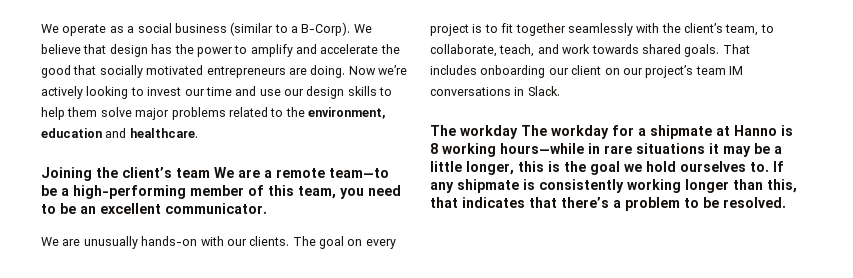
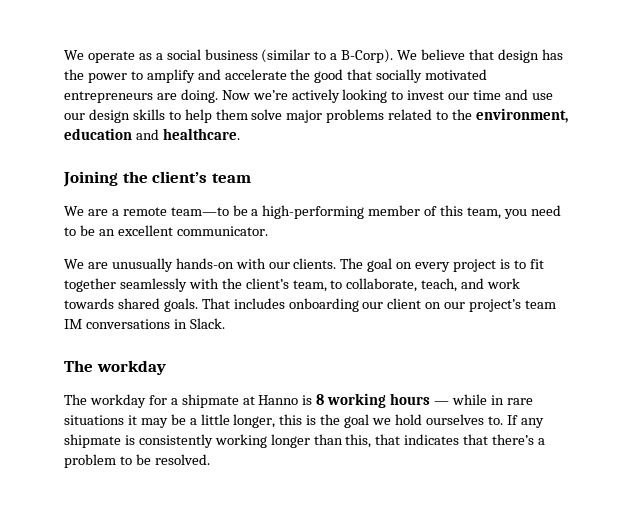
- Joining the client’s team We are a remote team—to be a high-performing member of this team, you need to be an excellent communicator.
+ Joining the client’s team
+ We are a remote team—to be a high-performing member of this team, you need to be an excellent communicator.
  That includes onboarding our client on our project’s team IM conversations in Slack.
- The workday The workday for a shipmate at Hanno is 8 working hours—while in rare situations it may be a little longer, this is the goal we hold ourselves to.
+ The workday
+ The workday for a shipmate at Hanno is 8 working hours — while in rare situations it may be a little longer, this is the goal we hold ourselves to.

